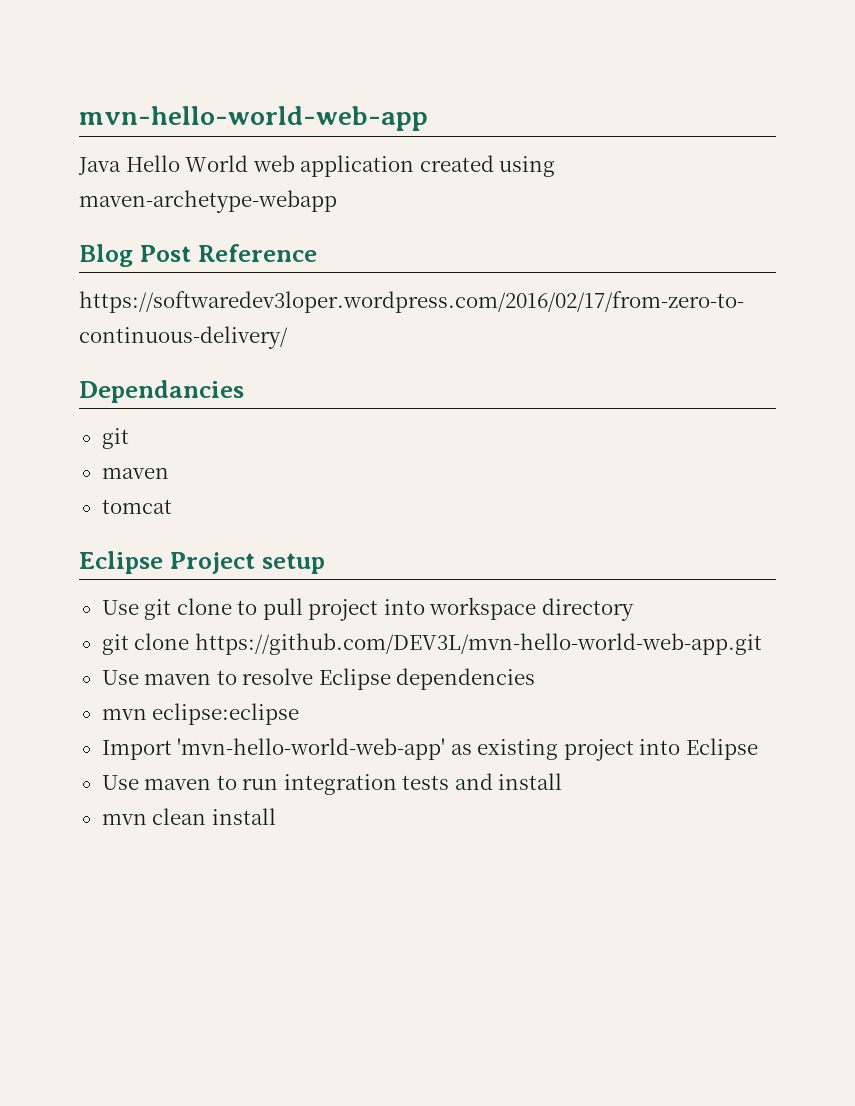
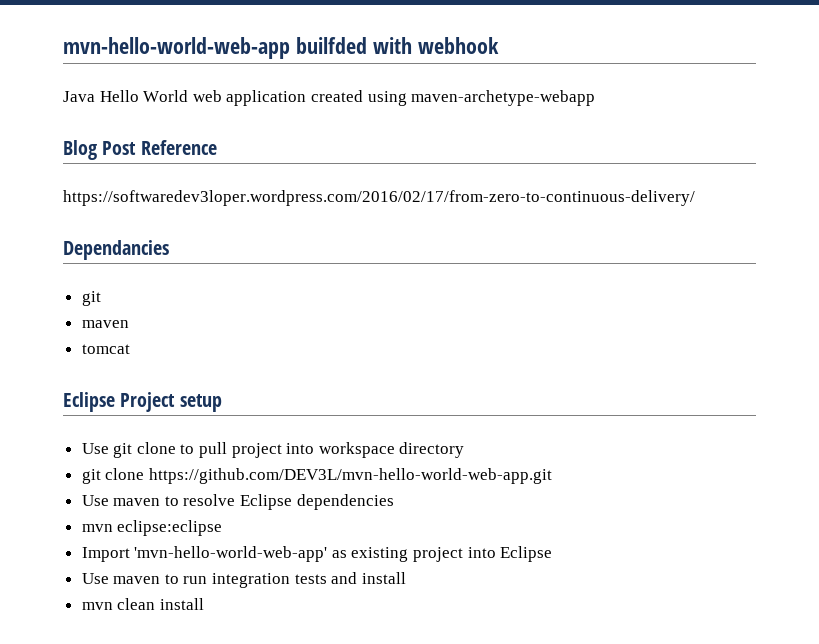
- mvn-hello-world-web-app
+ mvn-hello-world-web-app builfded with webhook

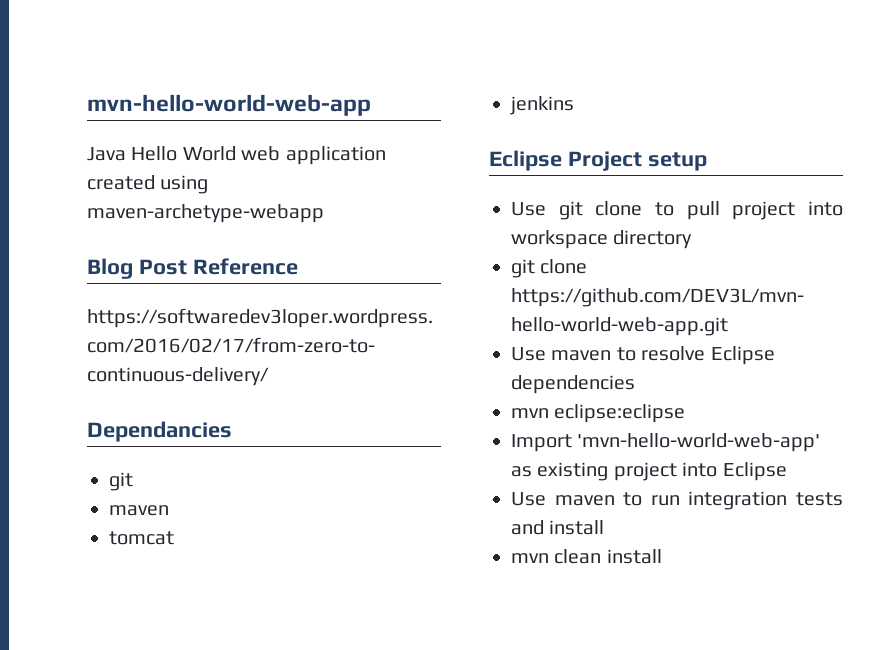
- mvn-hello-world-web-app builfded with webhook
+ mvn-hello-world-web-app
+ jenkins

